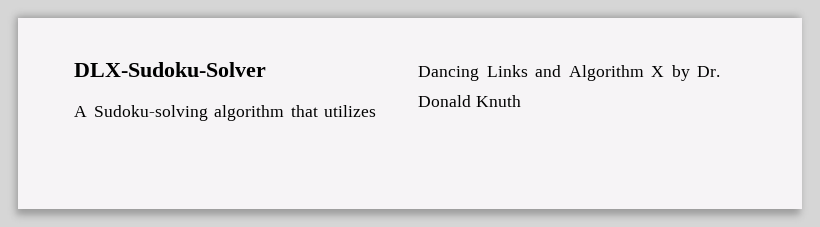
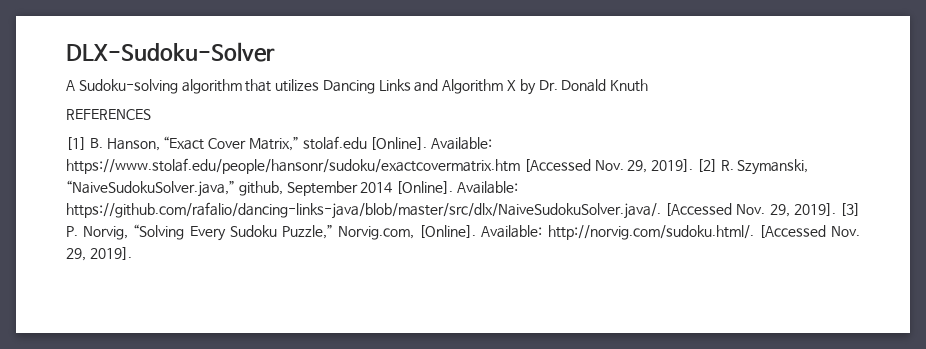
+ REFERENCES
+ [1] B. Hanson, “Exact Cover Matrix,” stolaf.edu [Online]. Available: https://www.stolaf.edu/people/hansonr/sudoku/exactcovermatrix.htm [Accessed Nov. 29, 2019]. [2] R. Szymanski, “NaiveSudokuSolver.java,” github, September 2014 [Online]. Available: https://github.com/rafalio/dancing-links-java/blob/master/src/dlx/NaiveSudokuSolver.java/. [Accessed Nov. 29, 2019]. [3] P. Norvig, “Solving Every Sudoku Puzzle,” Norvig.com, [Online]. Available: http://norvig.com/sudoku.html/. [Accessed Nov. 29, 2019].

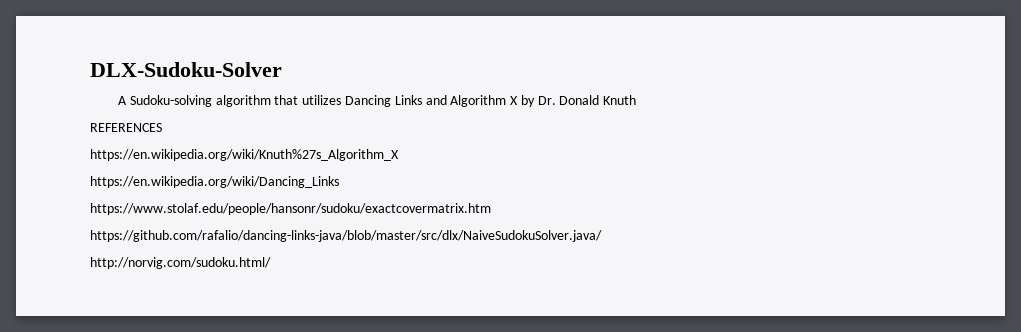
- [1] B. Hanson, “Exact Cover Matrix,” stolaf.edu [Online]. Available: https://www.stolaf.edu/people/hansonr/sudoku/exactcovermatrix.htm [Accessed Nov. 29, 2019]. [2] R. Szymanski, “NaiveSudokuSolver.java,” github, September 2014 [Online]. Available: https://github.com/rafalio/dancing-links-java/blob/master/src/dlx/NaiveSudokuSolver.java/. [Accessed Nov. 29, 2019]. [3] P. Norvig, “Solving Every Sudoku Puzzle,” Norvig.com, [Online]. Available: http://norvig.com/sudoku.html/. [Accessed Nov. 29, 2019].
+ https://en.wikipedia.org/wiki/Knuth%27s_Algorithm_X
+ https://en.wikipedia.org/wiki/Dancing_Links
+ https://www.stolaf.edu/people/hansonr/sudoku/exactcovermatrix.htm
+ https://github.com/rafalio/dancing-links-java/blob/master/src/dlx/NaiveSudokuSolver.java/
+ http://norvig.com/sudoku.html/

